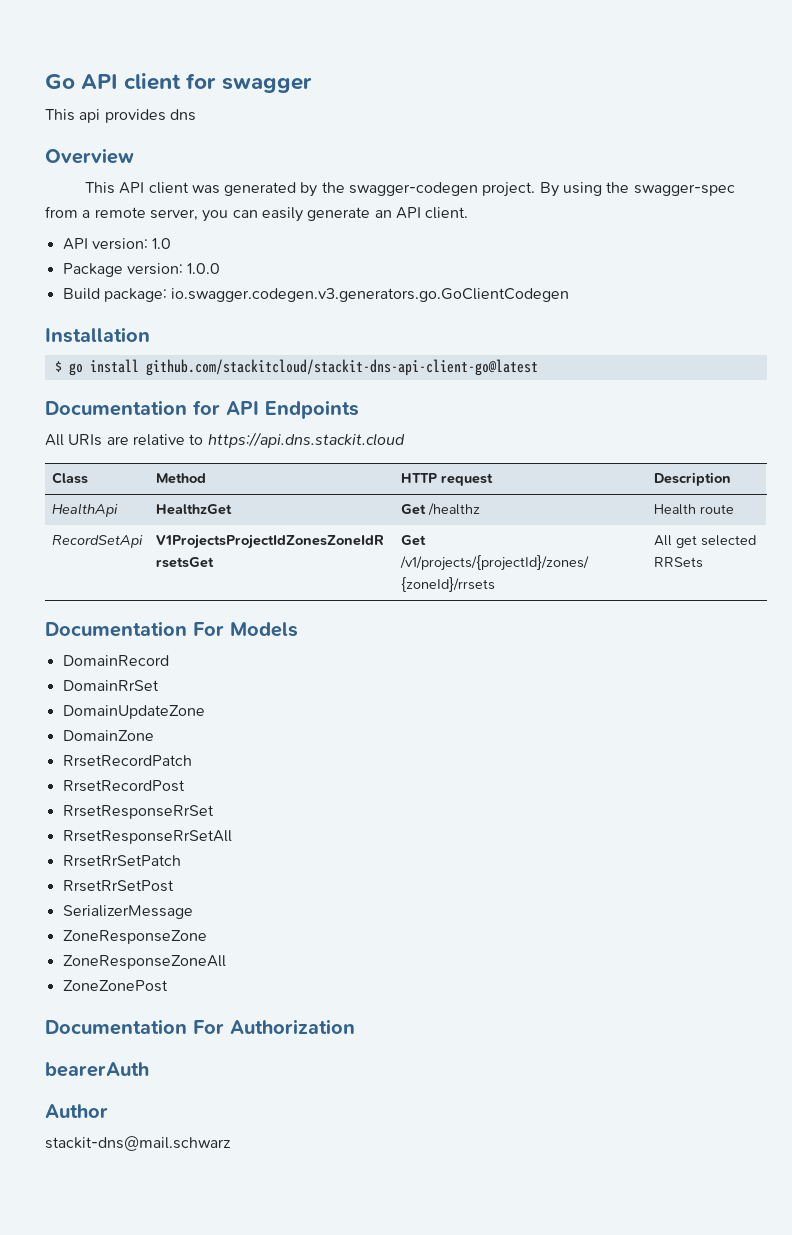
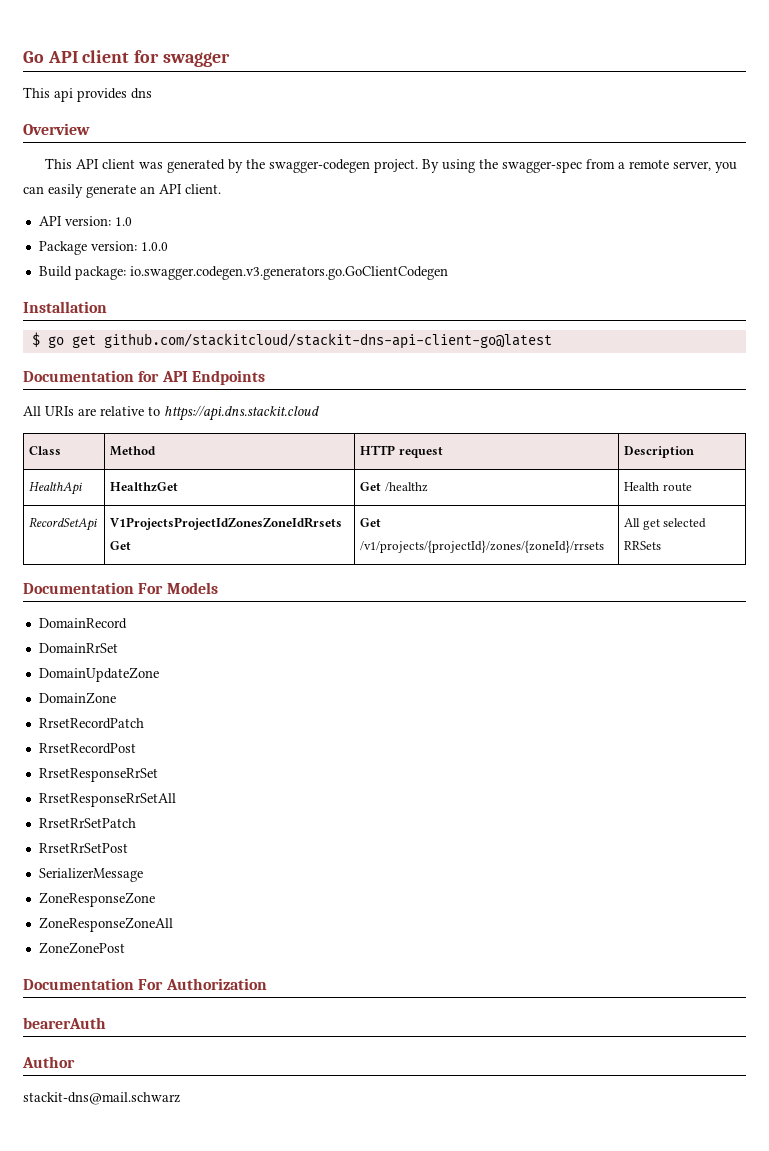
- $ go install github.com/stackitcloud/stackit-dns-api-client-go@latest
+ $ go get github.com/stackitcloud/stackit-dns-api-client-go@latest

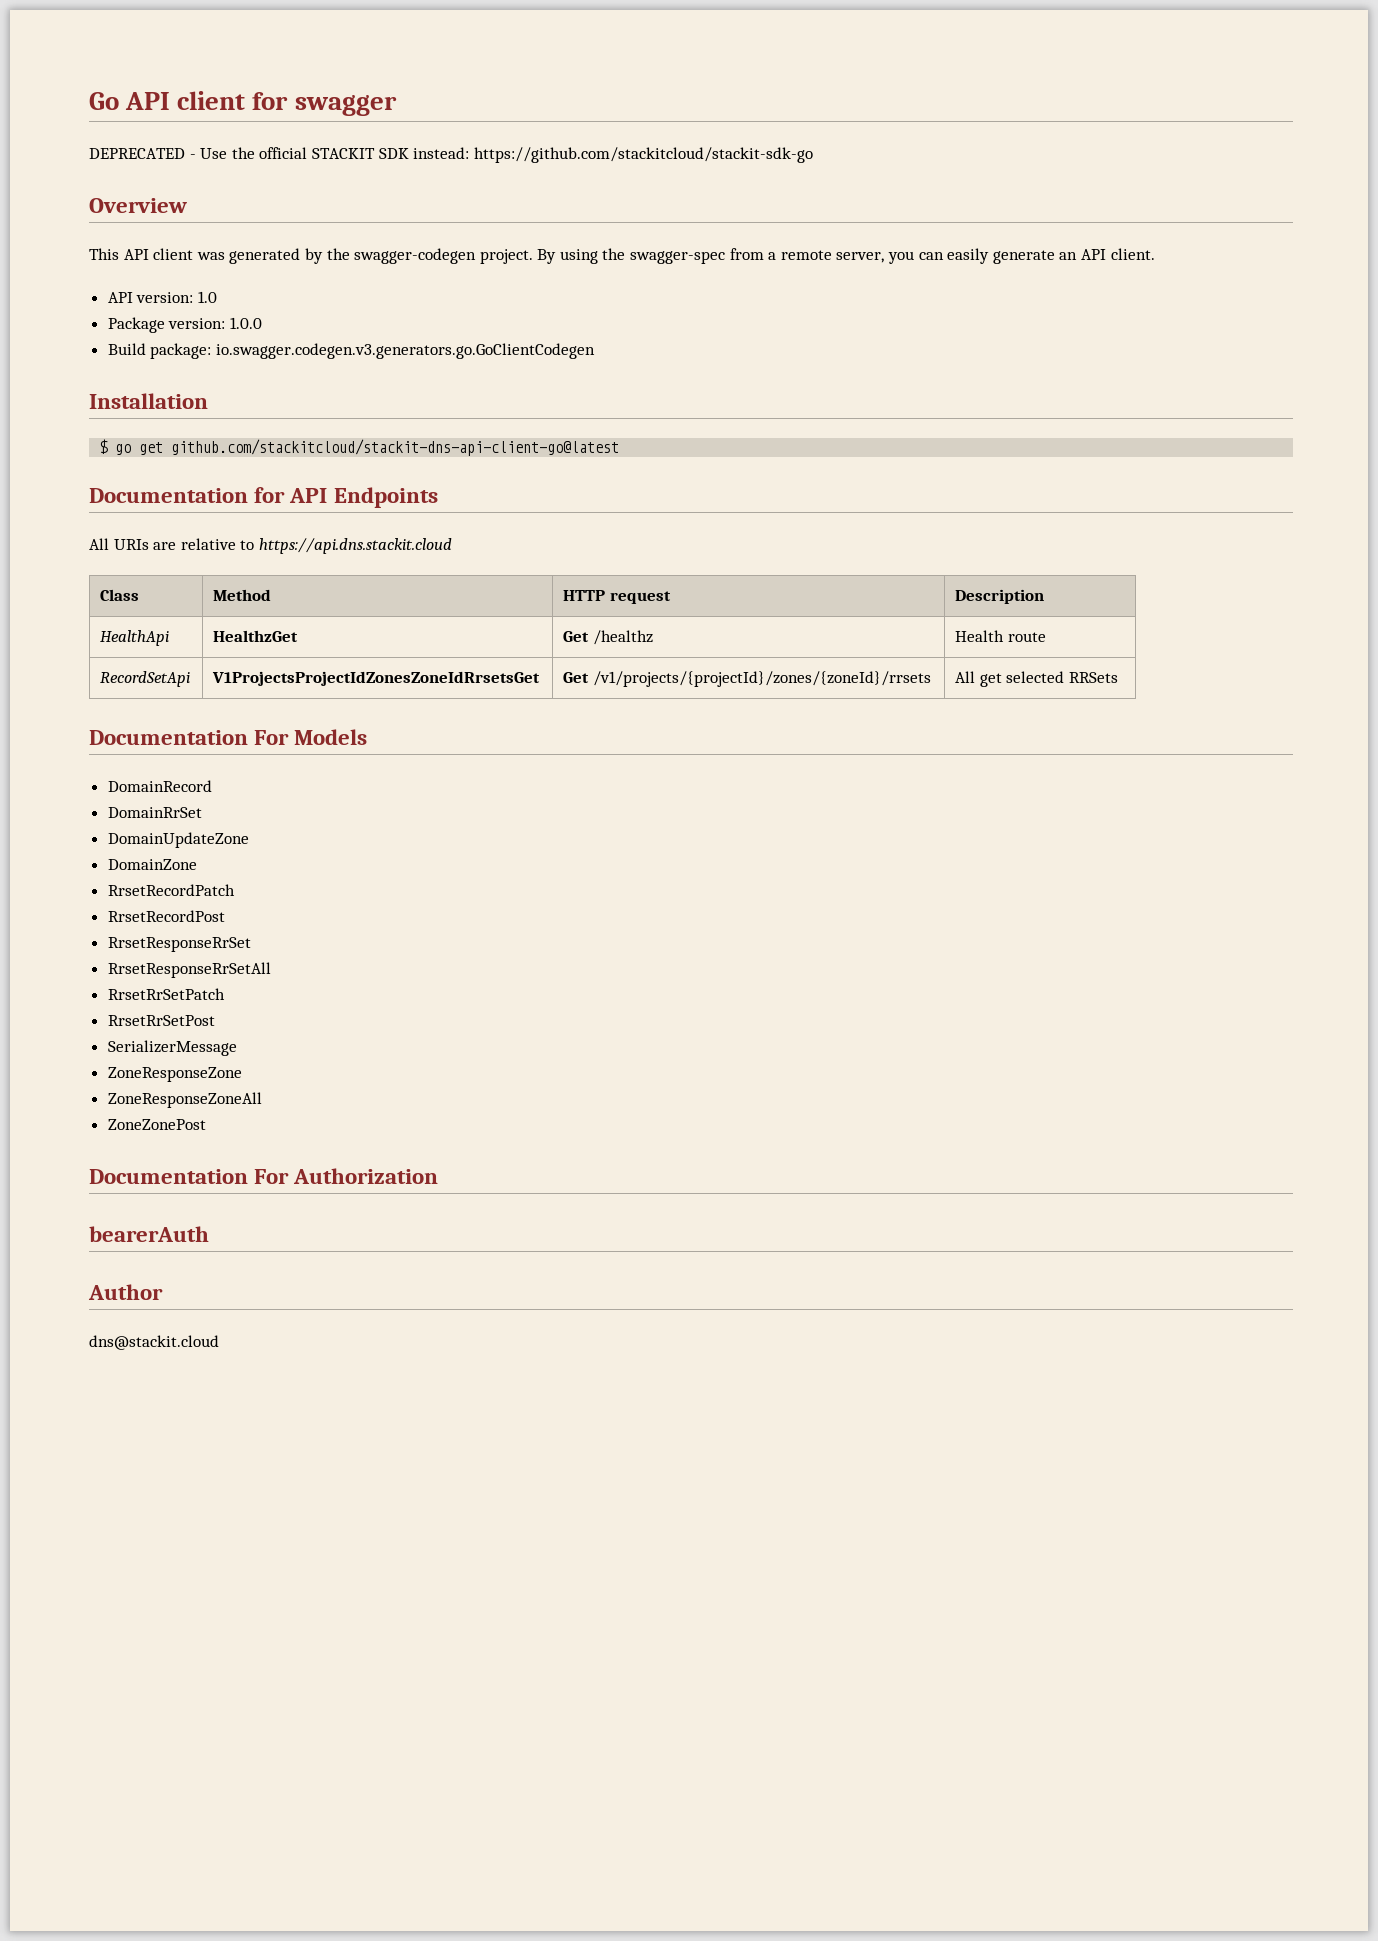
- This api provides dns
+ DEPRECATED - Use the official STACKIT SDK instead: https://github.com/stackitcloud/stackit-sdk-go
- stackit-dns@mail.schwarz
+ dns@stackit.cloud

